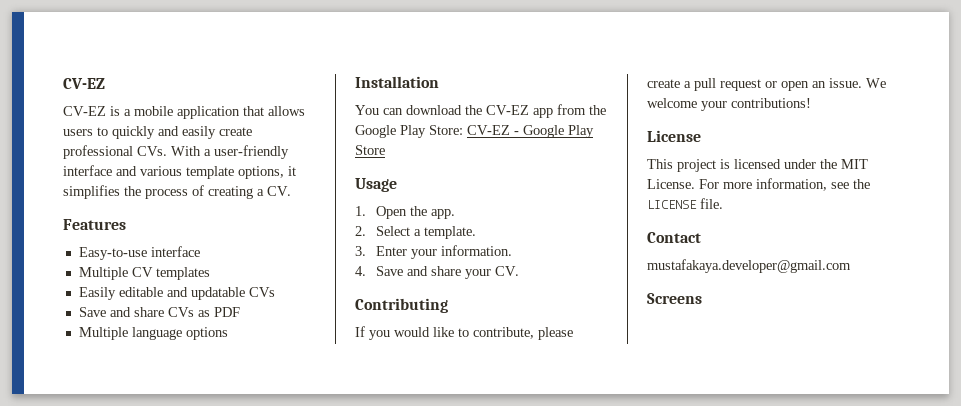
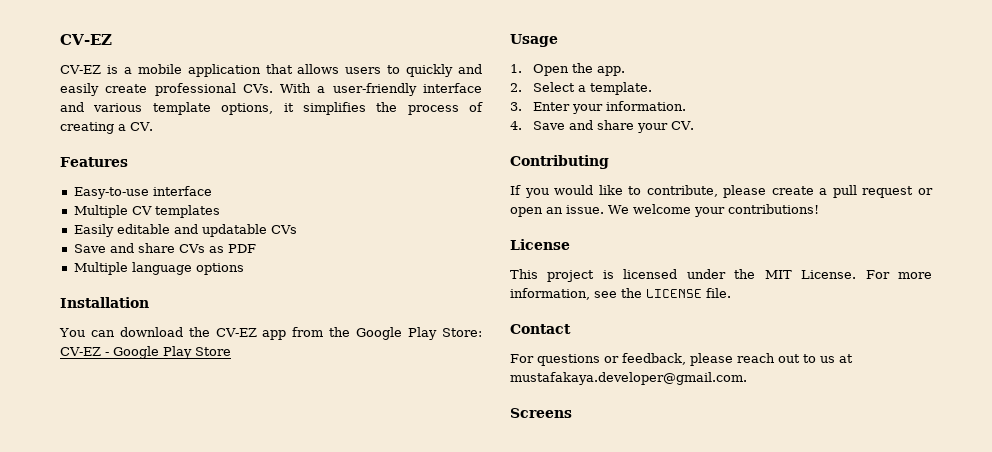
- mustafakaya.developer@gmail.com
+ For questions or feedback, please reach out to us at mustafakaya.developer@gmail.com.

